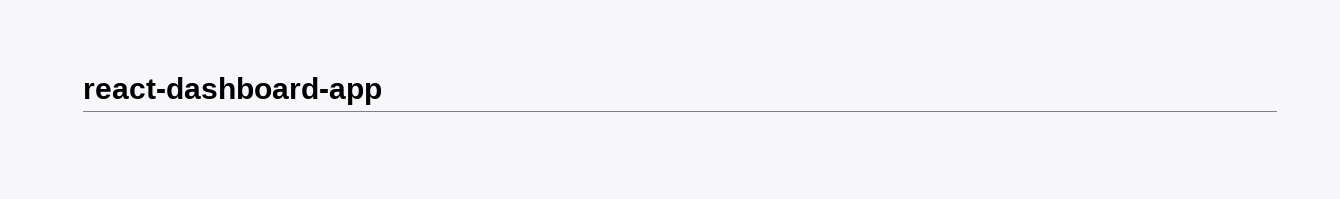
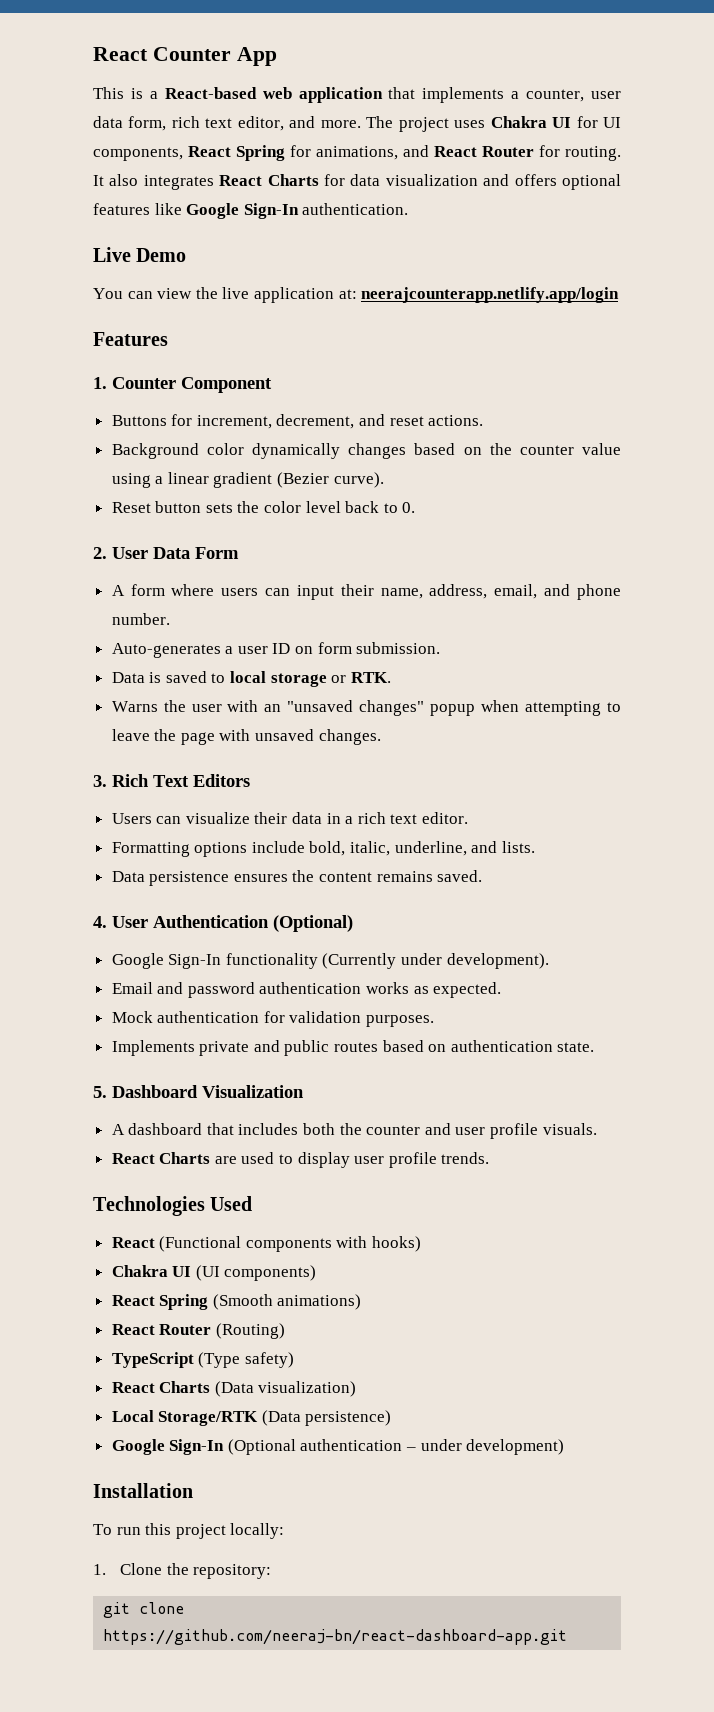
- react-dashboard-app
+ React Counter App
+ This is a React-based web application that implements a counter, user data form, rich text editor, and more. The project uses Chakra UI for UI components, React Spring for animations, and React Router for routing. It also integrates React Charts for data visualization and offers optional features like Google Sign-In authentication.
+ Live Demo
+ You can view the live application at: neerajcounterapp.netlify.app/login
+ Features
+ 1. Counter Component
+ Buttons for increment, decrement, and reset actions.
+ Background color dynamically changes based on the counter value using a linear gradient (Bezier curve).
+ Reset button sets the color level back to 0.
+ 2. User Data Form
+ A form where users can input their name, address, email, and phone number.
+ Auto-generates a user ID on form submission.
+ Data is saved to local storage or RTK.
+ Warns the user with an "unsaved changes" popup when attempting to leave the page with unsaved changes.
+ 3. Rich Text Editors
+ Users can visualize their data in a rich text editor.
+ Formatting options include bold, italic, underline, and lists.
+ Data persistence ensures the content remains saved.
+ 4. User Authentication (Optional)
+ Google Sign-In functionality (Currently under development).
+ Email and password authentication works as expected.
+ Mock authentication for validation purposes.
+ Implements private and public routes based on authentication state.
+ 5. Dashboard Visualization
+ A dashboard that includes both the counter and user profile visuals.
+ React Charts are used to display user profile trends.
+ Technologies Used
+ React (Functional components with hooks)
+ Chakra UI (UI components)
+ React Spring (Smooth animations)
+ React Router (Routing)
+ TypeScript (Type safety)
+ React Charts (Data visualization)
+ Local Storage/RTK (Data persistence)
+ Google Sign-In (Optional authentication – under development)
+ Installation
+ To run this project locally:
+ 1. Clone the repository:
+ git clone https://github.com/neeraj-bn/react-dashboard-app.git

